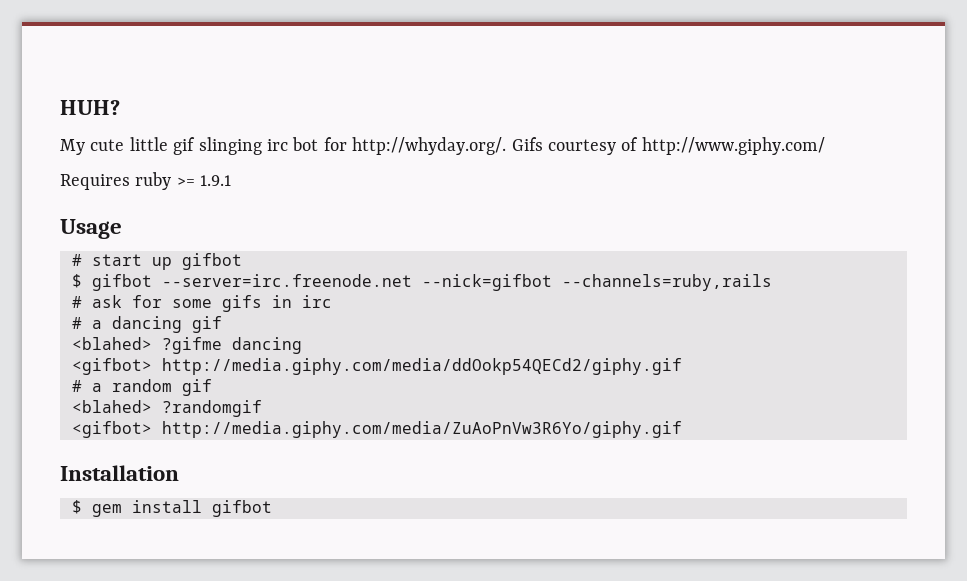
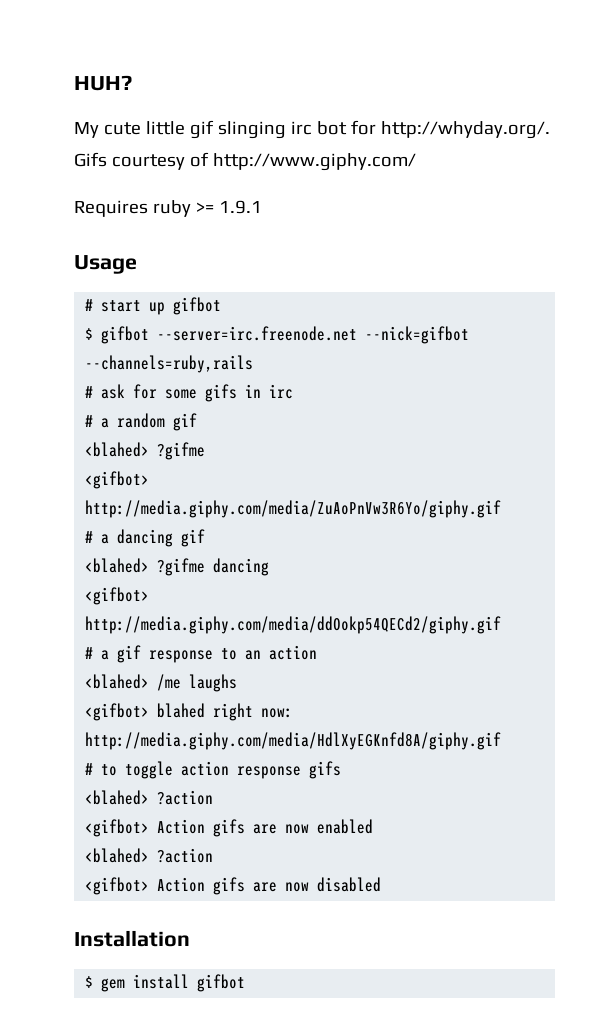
+ # a random gif
+ <blahed> ?gifme
+ <gifbot> http://media.giphy.com/media/ZuAoPnVw3R6Yo/giphy.gif
- # a random gif
- <blahed> ?randomgif
- <gifbot> http://media.giphy.com/media/ZuAoPnVw3R6Yo/giphy.gif
+ # a gif response to an action
+ <blahed> /me laughs
+ <gifbot> blahed right now: http://media.giphy.com/media/HdlXyEGKnfd8A/giphy.gif
+ # to toggle action response gifs
+ <blahed> ?action
+ <gifbot> Action gifs are now enabled
+ <blahed> ?action
+ <gifbot> Action gifs are now disabled

